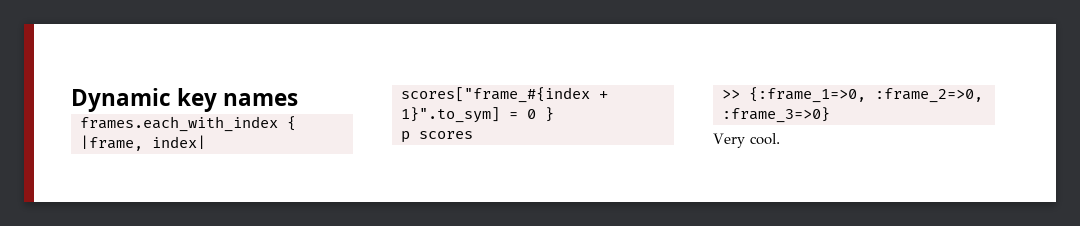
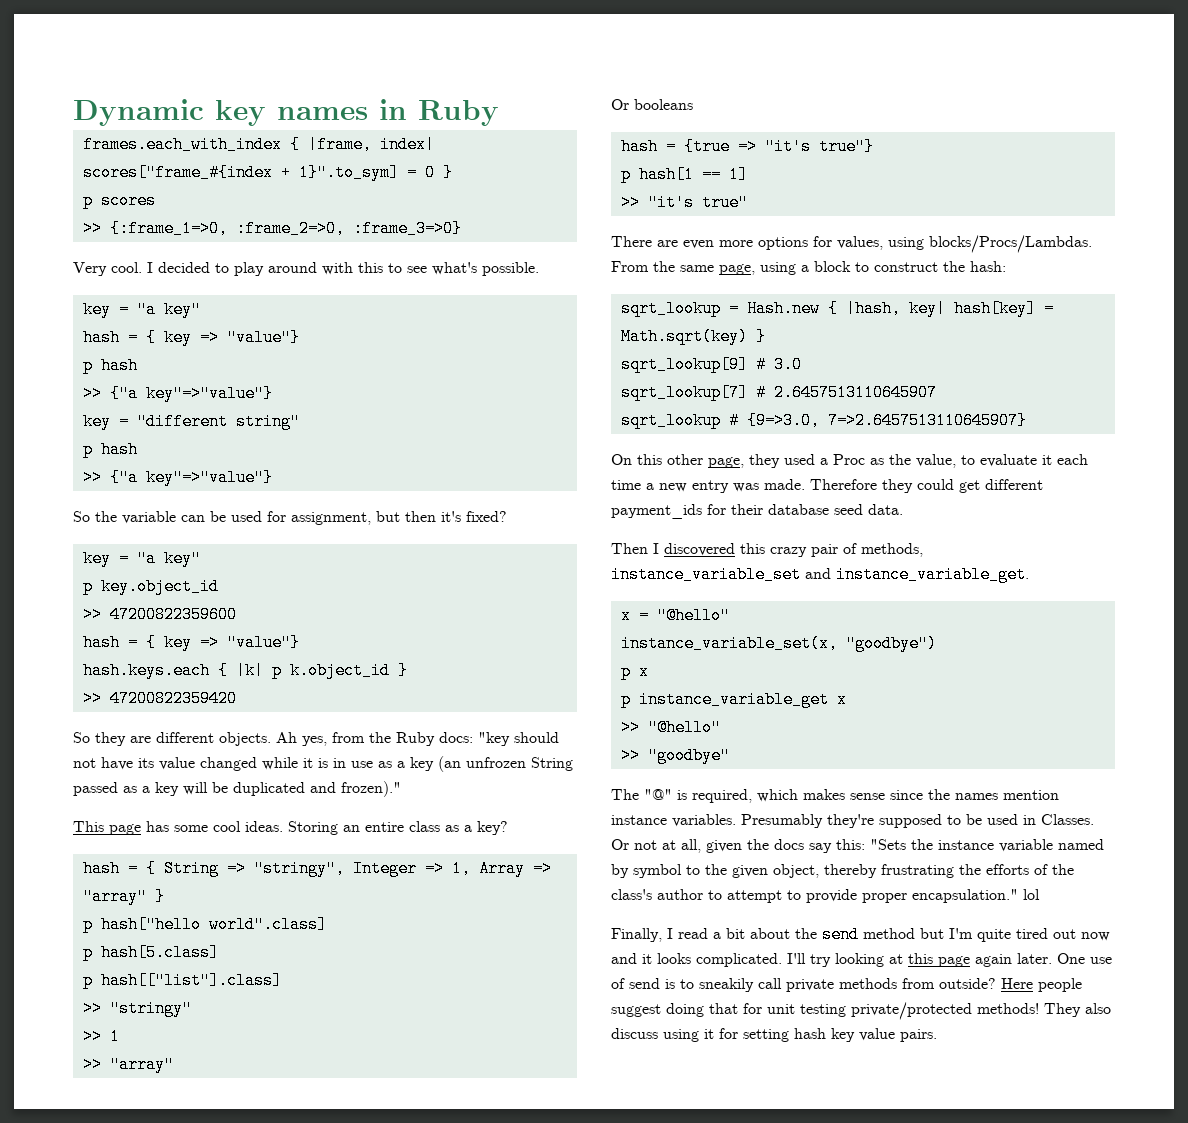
- Dynamic key names
+ Dynamic key names in Ruby
+ I decided to play around with this to see what's possible.
+ key = "a key"
+ hash = { key => "value"}
+ p hash
+ >> {"a key"=>"value"}
+ key = "different string"
+ p hash
+ >> {"a key"=>"value"}
+ So the variable can be used for assignment, but then it's fixed?
+ key = "a key"
+ p key.object_id
+ >> 47200822359600
+ hash = { key => "value"}
+ hash.keys.each { |k| p k.object_id }
+ >> 47200822359420
+ So they are different objects. Ah yes, from the Ruby docs: "key should not have its value changed while it is in use as a key (an unfrozen String passed as a key will be duplicated and frozen)."
+ This page has some cool ideas. Storing an entire class as a key?
+ hash = { String => "stringy", Integer => 1, Array => "array" }
+ p hash["hello world".class]
+ p hash[5.class]
+ p hash[["list"].class]
+ >> "stringy"
+ >> 1
+ >> "array"
+ Or booleans
+ hash = {true => "it's true"}
+ p hash[1 == 1]
+ >> "it's true"
+ There are even more options for values, using blocks/Procs/Lambdas. From the same page, using a block to construct the hash:
+ sqrt_lookup = Hash.new { |hash, key| hash[key] = Math.sqrt(key) }
+ sqrt_lookup[9] # 3.0
+ sqrt_lookup[7] # 2.6457513110645907
+ sqrt_lookup # {9=>3.0, 7=>2.6457513110645907}
+ On this other page, they used a Proc as the value, to evaluate it each time a new entry was made. Therefore they could get different payment_ids for their database seed data.
+ Then I discovered this crazy pair of methods, instance_variable_set and instance_variable_get.
+ x = "@hello"
+ instance_variable_set(x, "goodbye")
+ p x
+ p instance_variable_get x
+ >> "@hello"
+ >> "goodbye"
+ The "@" is required, which makes sense since the names mention instance variables. Presumably they're supposed to be used in Classes. Or not at all, given the docs say this: "Sets the instance variable named by symbol to the given object, thereby frustrating the efforts of the class's author to attempt to provide proper encapsulation." lol
+ Finally, I read a bit about the send method but I'm quite tired out now and it looks complicated. I'll try looking at this page again later. One use of send is to sneakily call private methods from outside? Here people suggest doing that for unit testing private/protected methods! They also discuss using it for setting hash key value pairs.

